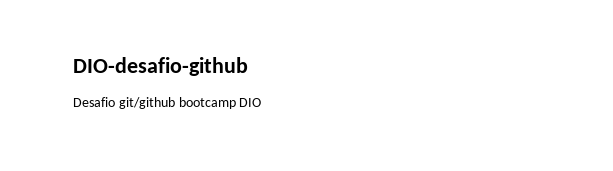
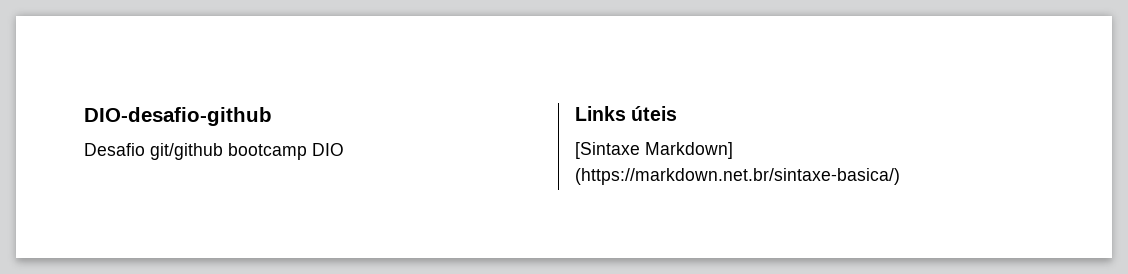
+ Links úteis
+ [Sintaxe Markdown] (https://markdown.net.br/sintaxe-basica/)

